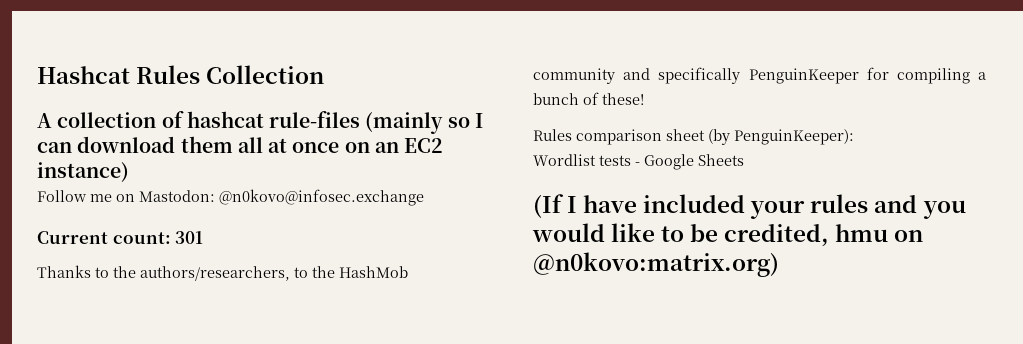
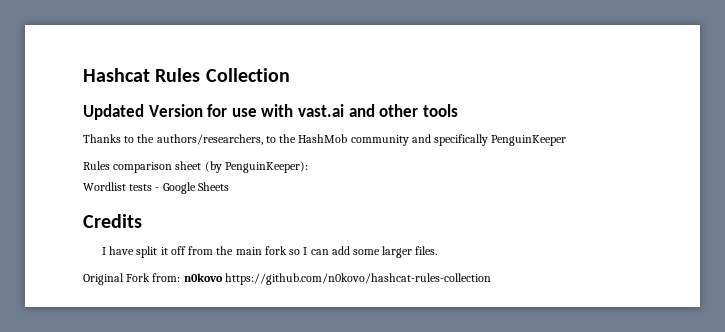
- A collection of hashcat rule-files (mainly so I can download them all at once on an EC2 instance)
- Follow me on Mastodon: @n0kovo@infosec.exchange
- Current count: 301
+ Updated Version for use with vast.ai and other tools
- Thanks to the authors/researchers, to the HashMob community and specifically PenguinKeeper for compiling a bunch of these!
+ Thanks to the authors/researchers, to the HashMob community and specifically PenguinKeeper
- (If I have included your rules and you would like to be credited, hmu on @n0kovo:matrix.org)
+ Credits
+ I have split it off from the main fork so I can add some larger files.
+ Original Fork from: n0kovo https://github.com/n0kovo/hashcat-rules-collection

